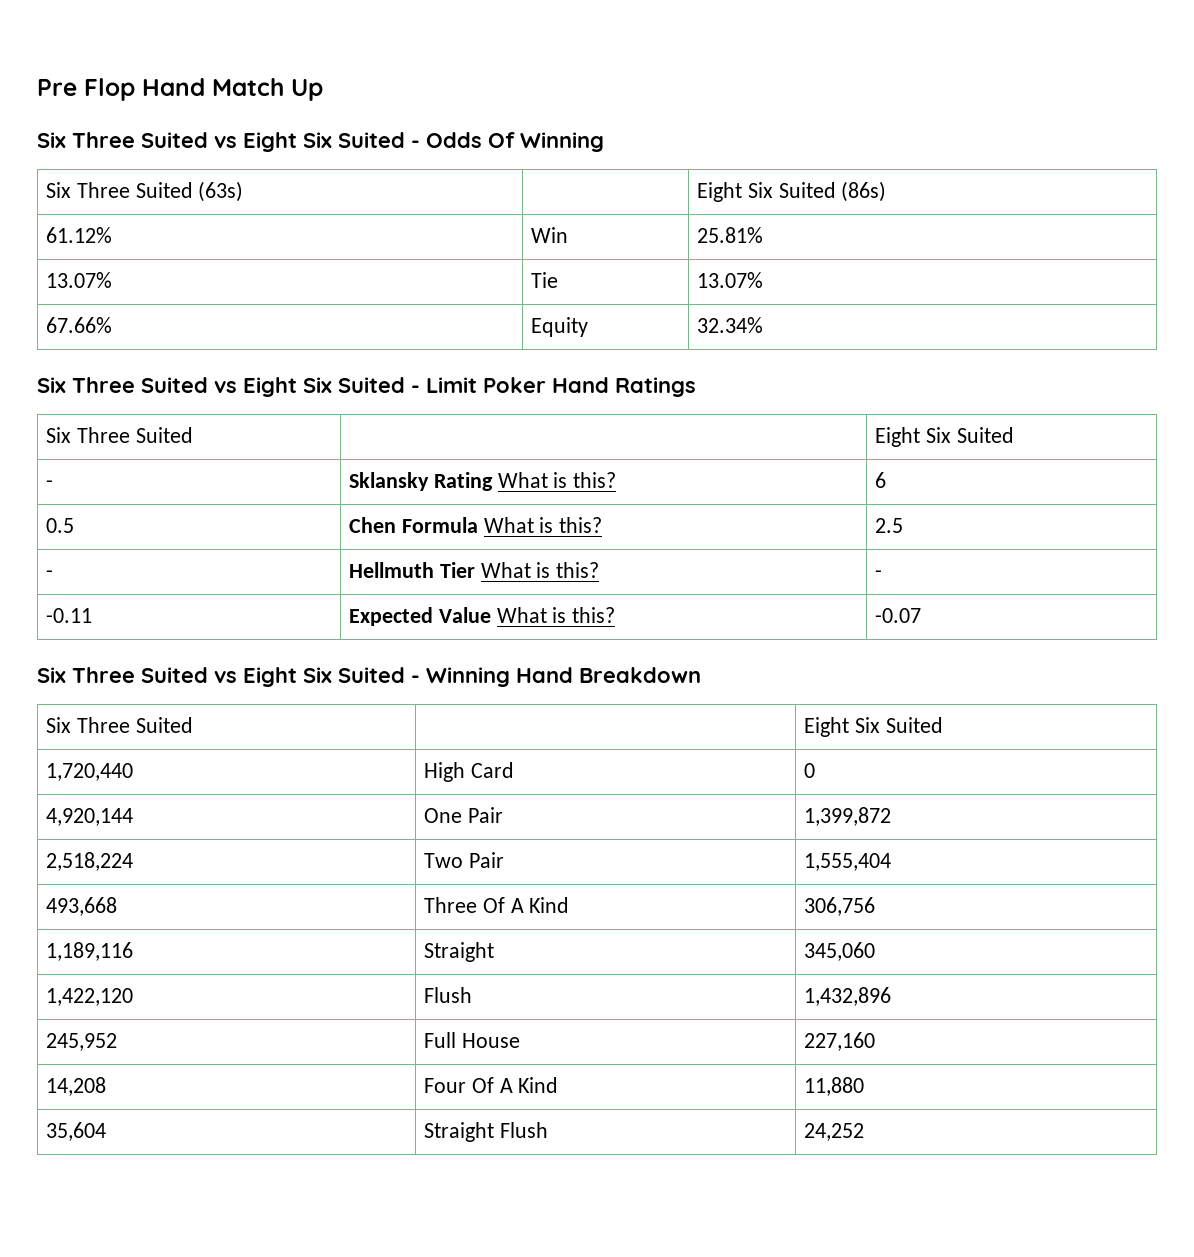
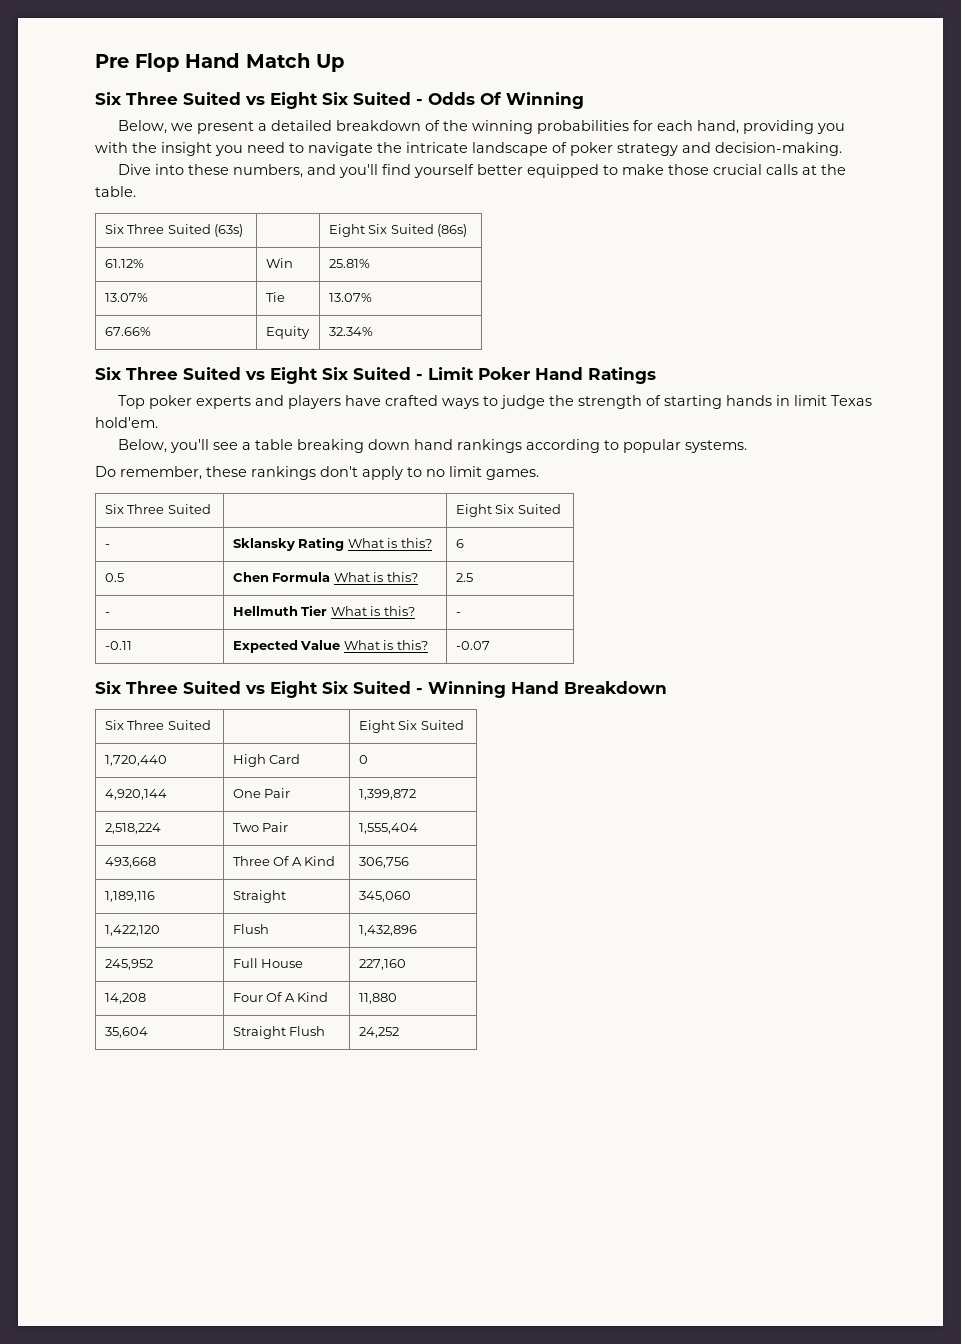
+ Below, we present a detailed breakdown of the winning probabilities for each hand, providing you with the insight you need to navigate the intricate landscape of poker strategy and decision-making.
+ Dive into these numbers, and you'll find yourself better equipped to make those crucial calls at the table.
+ Top poker experts and players have crafted ways to judge the strength of starting hands in limit Texas hold'em.
+ Below, you'll see a table breaking down hand rankings according to popular systems.
+ Do remember, these rankings don't apply to no limit games.

